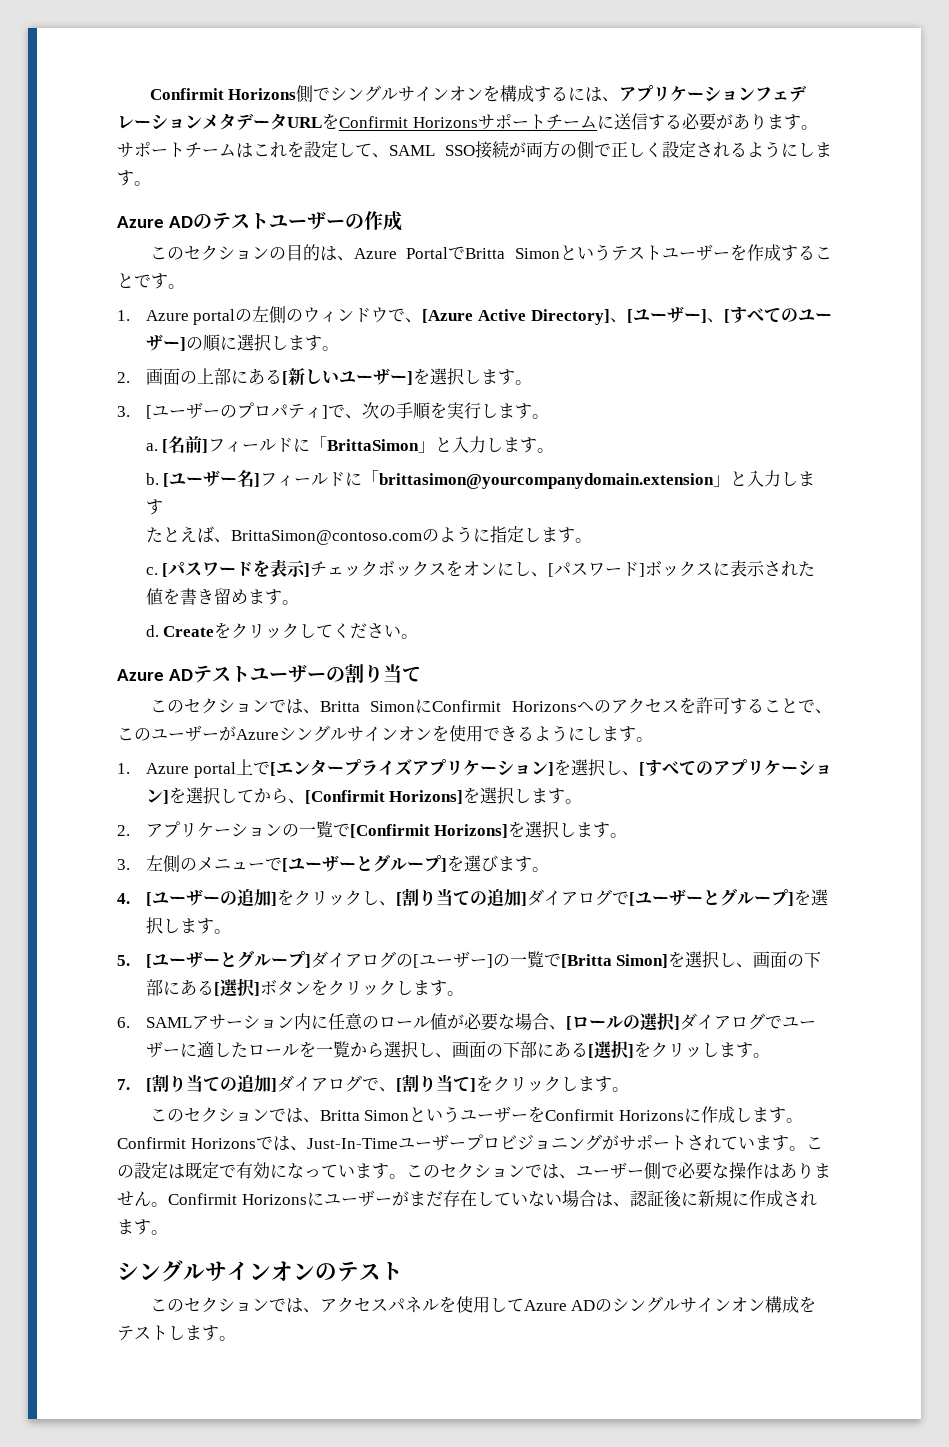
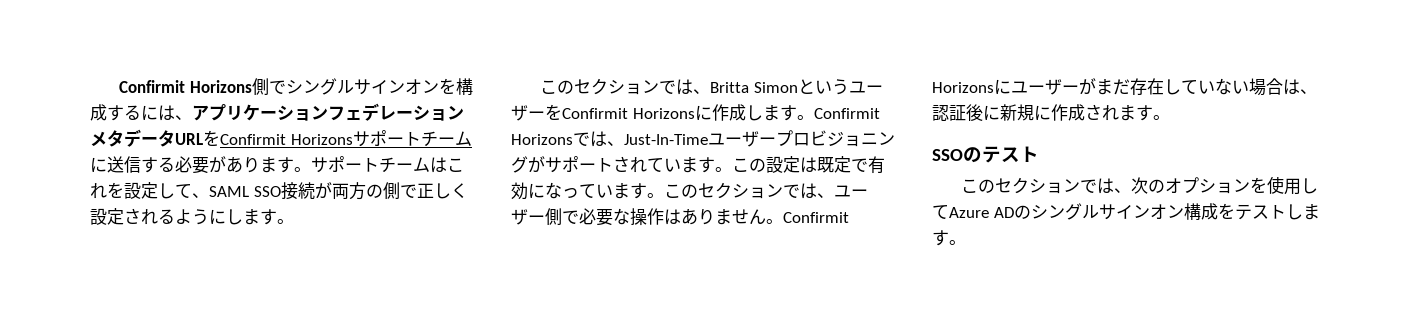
- Azure ADのテストユーザーの作成
- このセクションの目的は、Azure PortalでBritta Simonというテストユーザーを作成することです。
- 1. Azure portalの左側のウィンドウで、[Azure Active Directory]、[ユーザー]、[すべてのユーザー]の順に選択します。
- 2.画面の上部にある[新しいユーザー]を選択します。
- 3. [ユーザーのプロパティ]で、次の手順を実行します。
- a. [名前]フィールドに「BrittaSimon」と入力します。
- b. [ユーザー名]フィールドに「brittasimon@yourcompanydomain.extension」と入力します
- たとえば、BrittaSimon@contoso.comのように指定します。
- c. [パスワードを表示]チェックボックスをオンにし、[パスワード]ボックスに表示された値を書き留めます。
- d. Createをクリックしてください。
- Azure ADテストユーザーの割り当て
- このセクションでは、Britta SimonにConfirmit Horizonsへのアクセスを許可することで、このユーザーがAzureシングルサインオンを使用できるようにします。
- 1. Azure portal上で[エンタープライズアプリケーション]を選択し、[すべてのアプリケーション]を選択してから、[Confirmit Horizons]を選択します。
- 2.アプリケーションの一覧で[Confirmit Horizons]を選択します。
- 3.左側のメニューで[ユーザーとグループ]を選びます。
- 4. [ユーザーの追加]をクリックし、[割り当ての追加]ダイアログで[ユーザーとグループ]を選択します。
- 5. [ユーザーとグループ]ダイアログの[ユーザー]の一覧で[Britta Simon]を選択し、画面の下部にある[選択]ボタンをクリックします。
- 6. SAMLアサーション内に任意のロール値が必要な場合、[ロールの選択]ダイアログでユーザーに適したロールを一覧から選択し、画面の下部にある[選択]をクリッします。
- 7. [割り当ての追加]ダイアログで、[割り当て]をクリックします。
- シングルサインオンのテスト
+ SSOのテスト
- このセクションでは、アクセスパネルを使用してAzure ADのシングルサインオン構成をテストします。
+ このセクションでは、次のオプションを使用してAzure ADのシングルサインオン構成をテストします。

